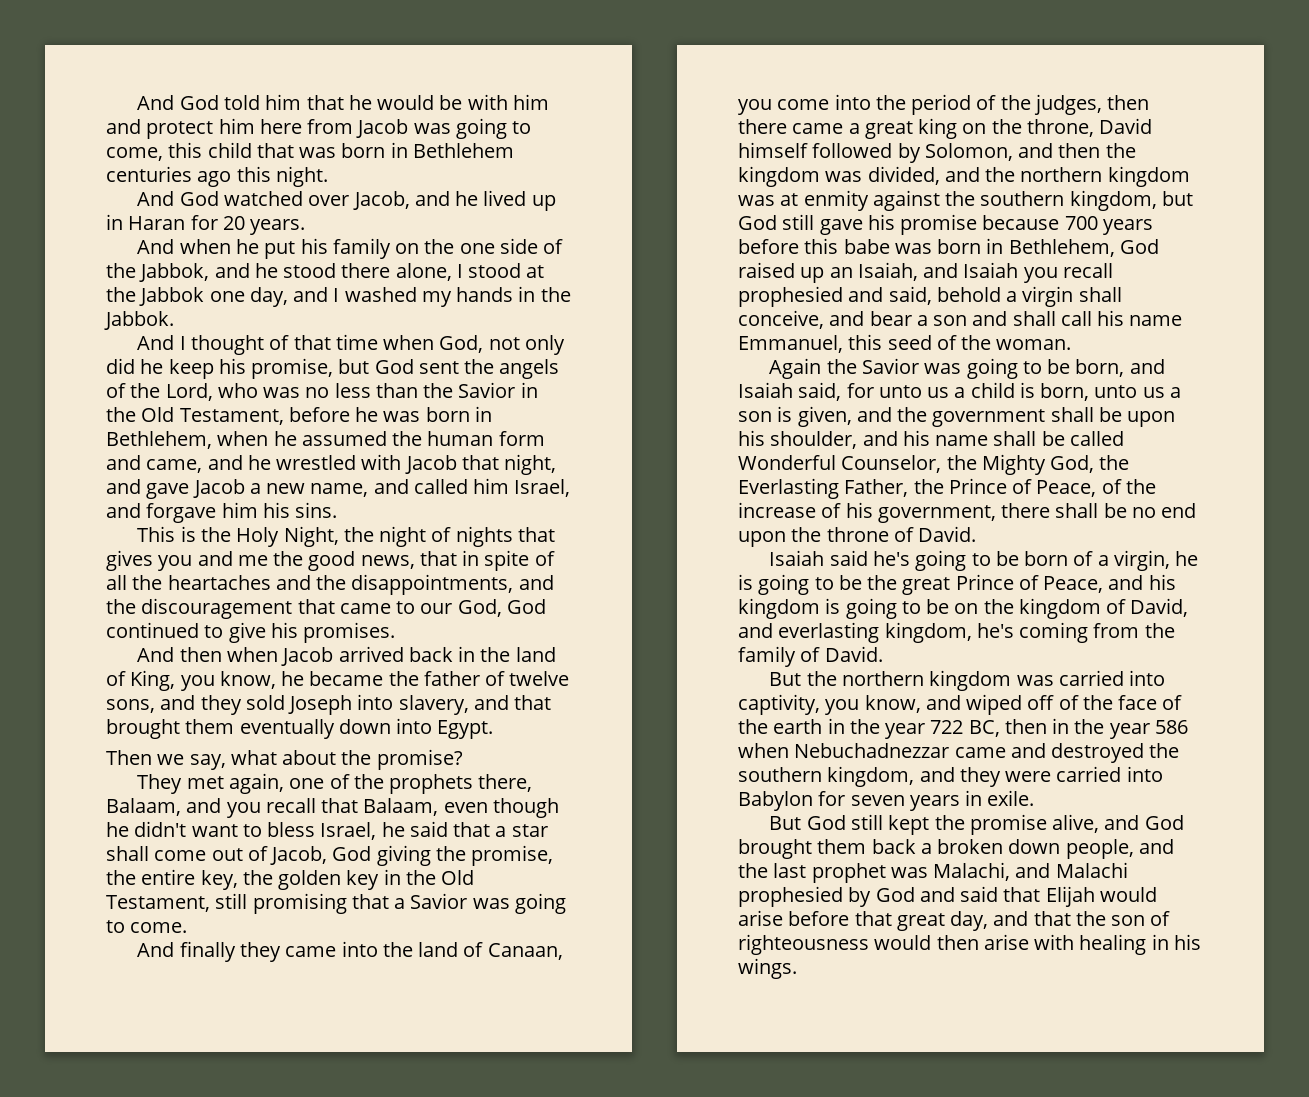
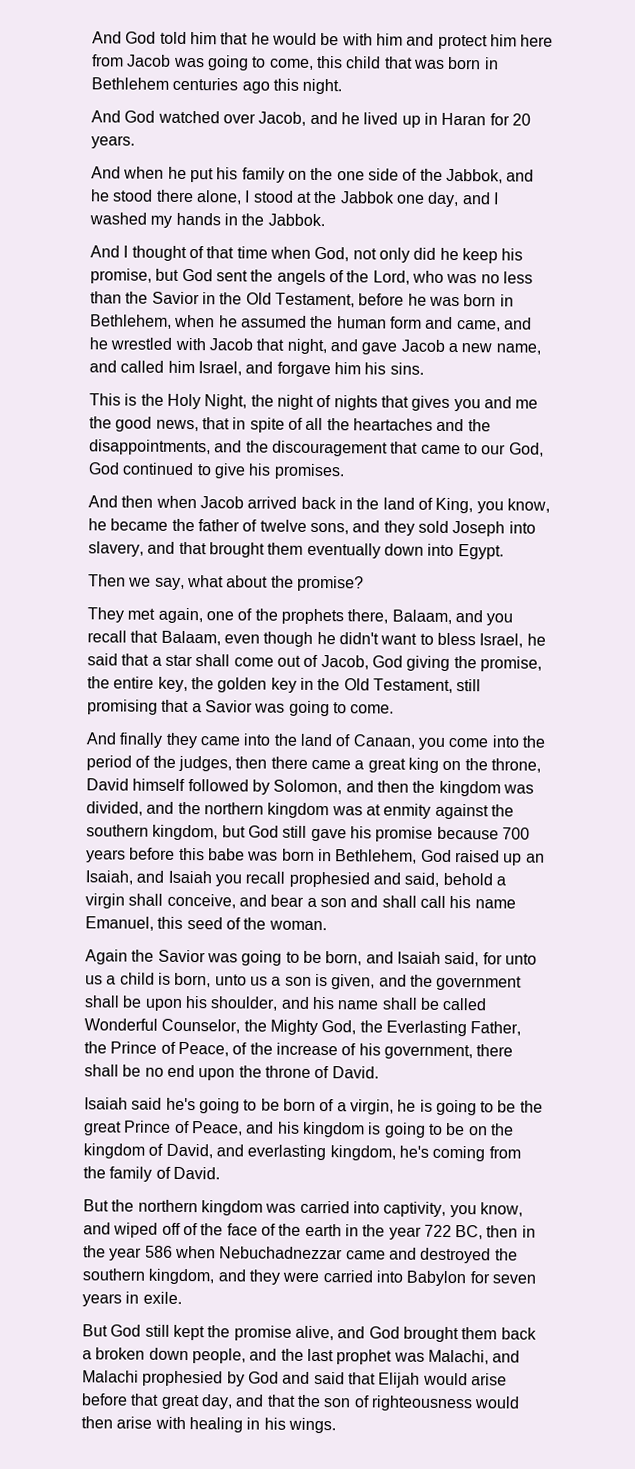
- And finally they came into the land of Canaan, you come into the period of the judges, then there came a great king on the throne, David himself followed by Solomon, and then the kingdom was divided, and the northern kingdom was at enmity against the southern kingdom, but God still gave his promise because 700 years before this babe was born in Bethlehem, God raised up an Isaiah, and Isaiah you recall prophesied and said, behold a virgin shall conceive, and bear a son and shall call his name Emmanuel, this seed of the woman.
+ And finally they came into the land of Canaan, you come into the period of the judges, then there came a great king on the throne, David himself followed by Solomon, and then the kingdom was divided, and the northern kingdom was at enmity against the southern kingdom, but God still gave his promise because 700 years before this babe was born in Bethlehem, God raised up an Isaiah, and Isaiah you recall prophesied and said, behold a virgin shall conceive, and bear a son and shall call his name Emanuel, this seed of the woman.

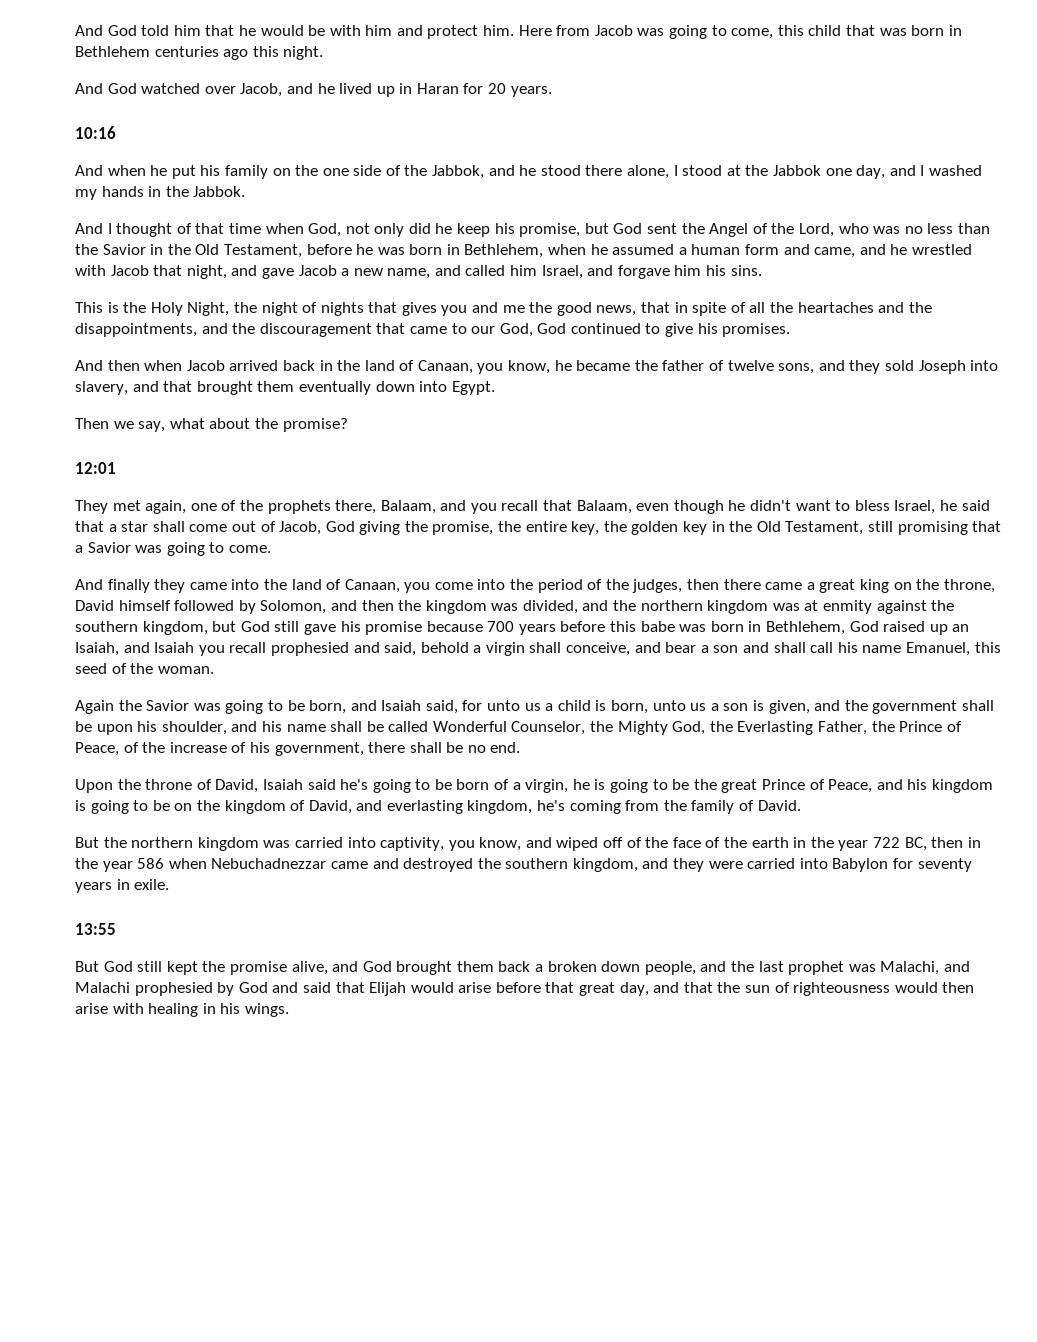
- And God told him that he would be with him and protect him here from Jacob was going to come, this child that was born in Bethlehem centuries ago this night.
+ And God told him that he would be with him and protect him. Here from Jacob was going to come, this child that was born in Bethlehem centuries ago this night.
+ 10:16
- And I thought of that time when God, not only did he keep his promise, but God sent the angels of the Lord, who was no less than the Savior in the Old Testament, before he was born in Bethlehem, when he assumed the human form and came, and he wrestled with Jacob that night, and gave Jacob a new name, and called him Israel, and forgave him his sins.
+ And I thought of that time when God, not only did he keep his promise, but God sent the Angel of the Lord, who was no less than the Savior in the Old Testament, before he was born in Bethlehem, when he assumed a human form and came, and he wrestled with Jacob that night, and gave Jacob a new name, and called him Israel, and forgave him his sins.
- And then when Jacob arrived back in the land of King, you know, he became the father of twelve sons, and they sold Joseph into slavery, and that brought them eventually down into Egypt.
+ And then when Jacob arrived back in the land of Canaan, you know, he became the father of twelve sons, and they sold Joseph into slavery, and that brought them eventually down into Egypt.
+ 12:01
- Again the Savior was going to be born, and Isaiah said, for unto us a child is born, unto us a son is given, and the government shall be upon his shoulder, and his name shall be called Wonderful Counselor, the Mighty God, the Everlasting Father, the Prince of Peace, of the increase of his government, there shall be no end upon the throne of David.
- Isaiah said he's going to be born of a virgin, he is going to be the great Prince of Peace, and his kingdom is going to be on the kingdom of David, and everlasting kingdom, he's coming from the family of David.
+ Again the Savior was going to be born, and Isaiah said, for unto us a child is born, unto us a son is given, and the government shall be upon his shoulder, and his name shall be called Wonderful Counselor, the Mighty God, the Everlasting Father, the Prince of Peace, of the increase of his government, there shall be no end.
+ Upon the throne of David, Isaiah said he's going to be born of a virgin, he is going to be the great Prince of Peace, and his kingdom is going to be on the kingdom of David, and everlasting kingdom, he's coming from the family of David.
- But the northern kingdom was carried into captivity, you know, and wiped off of the face of the earth in the year 722 BC, then in the year 586 when Nebuchadnezzar came and destroyed the southern kingdom, and they were carried into Babylon for seven years in exile.
+ But the northern kingdom was carried into captivity, you know, and wiped off of the face of the earth in the year 722 BC, then in the year 586 when Nebuchadnezzar came and destroyed the southern kingdom, and they were carried into Babylon for seventy years in exile.
+ 13:55
- But God still kept the promise alive, and God brought them back a broken down people, and the last prophet was Malachi, and Malachi prophesied by God and said that Elijah would arise before that great day, and that the son of righteousness would then arise with healing in his wings.
+ But God still kept the promise alive, and God brought them back a broken down people, and the last prophet was Malachi, and Malachi prophesied by God and said that Elijah would arise before that great day, and that the sun of righteousness would then arise with healing in his wings.

